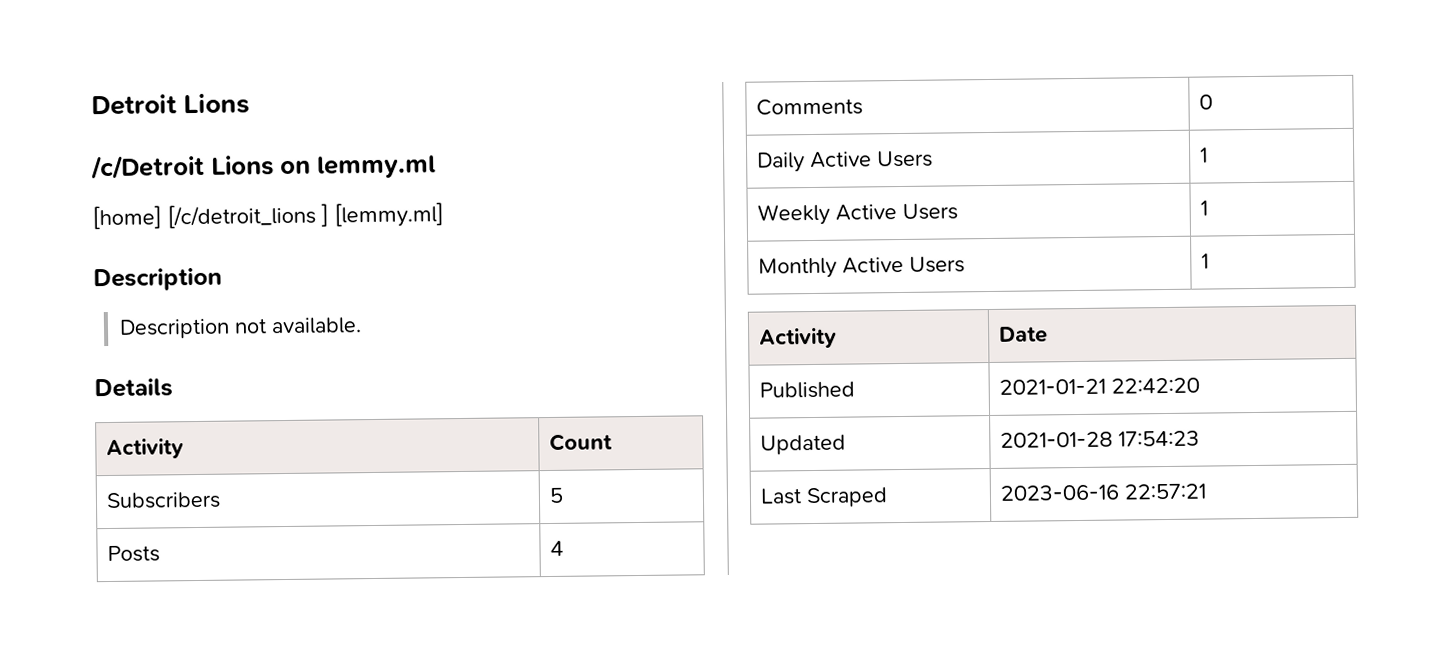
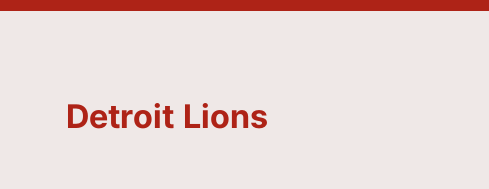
- /c/Detroit Lions on lemmy.ml
- [home] [/c/detroit_lions ] [lemmy.ml]
- Description
- Description not available.
- Details
- Activity | Count
- Subscribers | 5
- Posts | 4
- Comments | 0
- Daily Active Users | 1
- Weekly Active Users | 1
- Monthly Active Users | 1
- Activity | Date
- Published | 2021-01-21 22:42:20
- Updated | 2021-01-28 17:54:23
- Last Scraped | 2023-06-16 22:57:21

